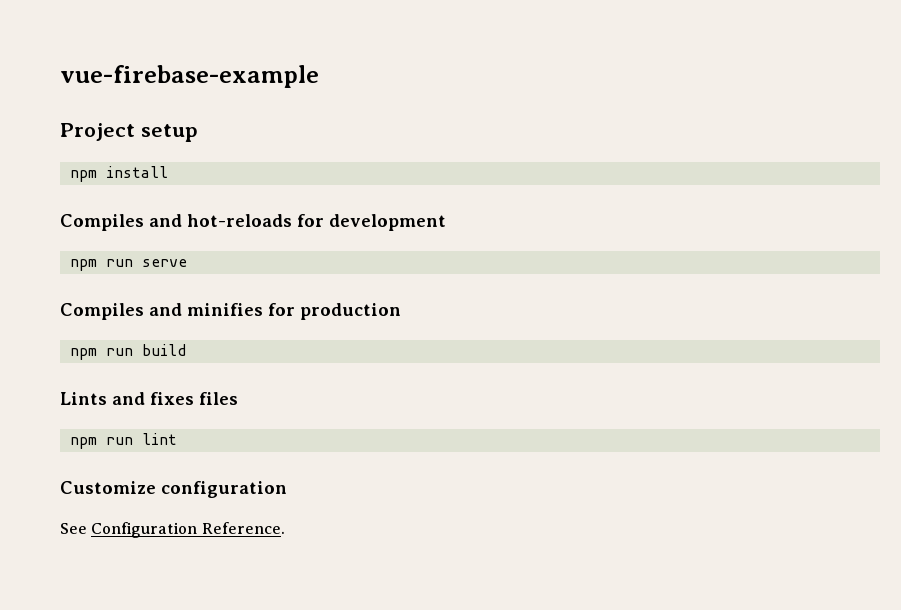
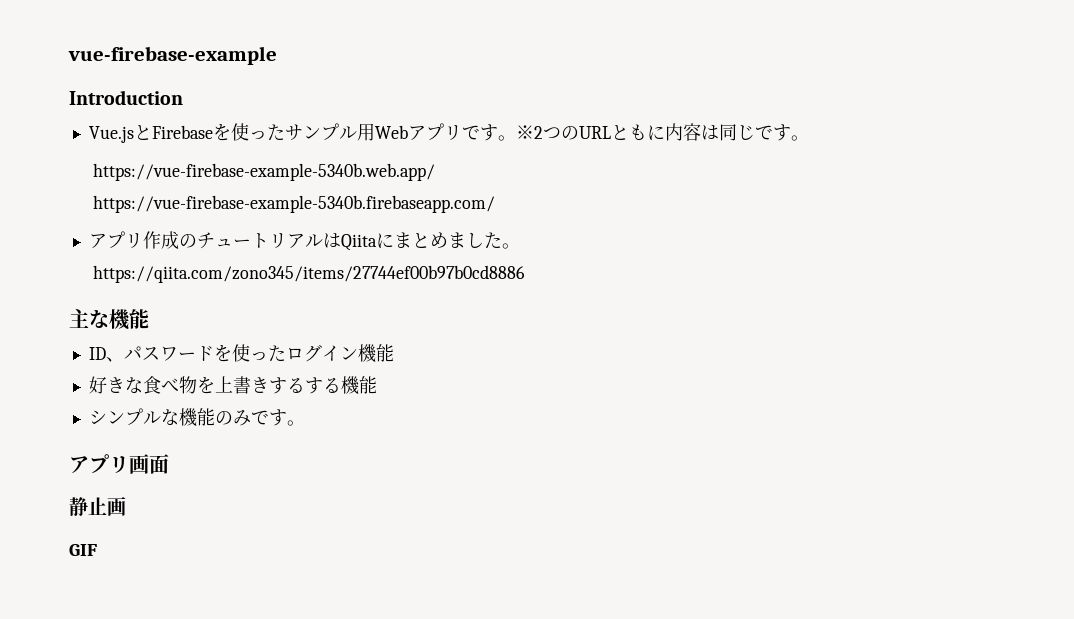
- Project setup
- npm install
- Compiles and hot-reloads for development
- npm run serve
- Compiles and minifies for production
- npm run build
- Lints and fixes files
- npm run lint
- Customize configuration
- See Configuration Reference.
+ Introduction
+ Vue.jsとFirebaseを使ったサンプル用Webアプリです。※2つのURLともに内容は同じです。
+ https://vue-firebase-example-5340b.web.app/
+ https://vue-firebase-example-5340b.firebaseapp.com/
+ アプリ作成のチュートリアルはQiitaにまとめました。
+ https://qiita.com/zono345/items/27744ef00b97b0cd8886
+ 主な機能
+ ID、パスワードを使ったログイン機能
+ 好きな食べ物を上書きするする機能
+ シンプルな機能のみです。
+ アプリ画面
+ 静止画
+ GIF

